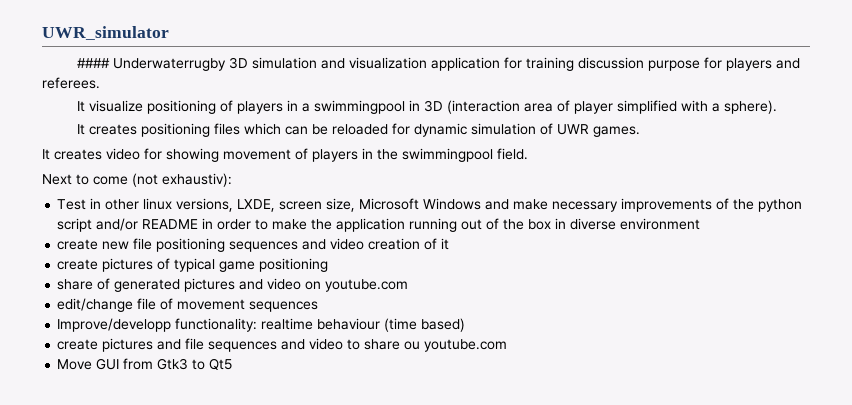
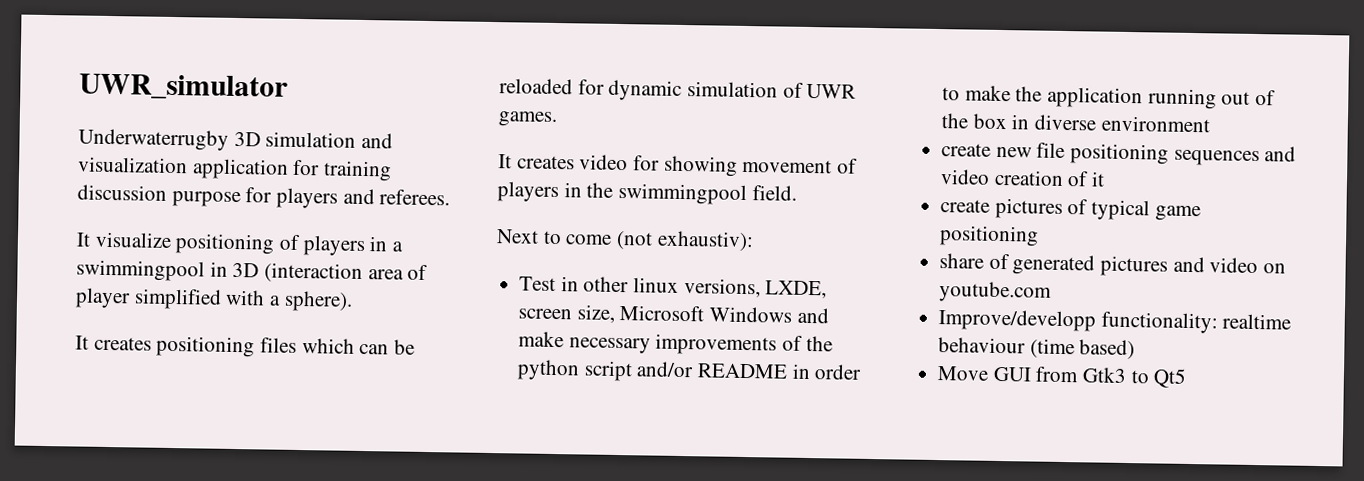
- #### Underwaterrugby 3D simulation and visualization application for training discussion purpose for players and referees.
+ Underwaterrugby 3D simulation and visualization application for training discussion purpose for players and referees.
- edit/change file of movement sequences
- create pictures and file sequences and video to share ou youtube.com

